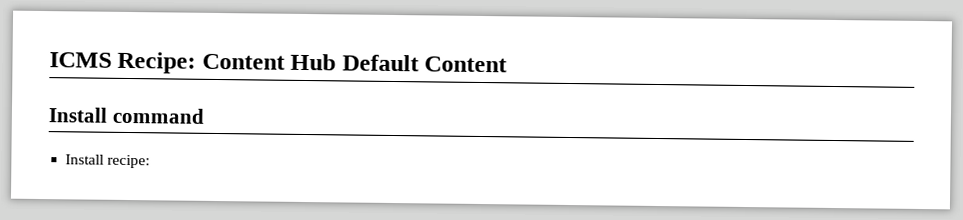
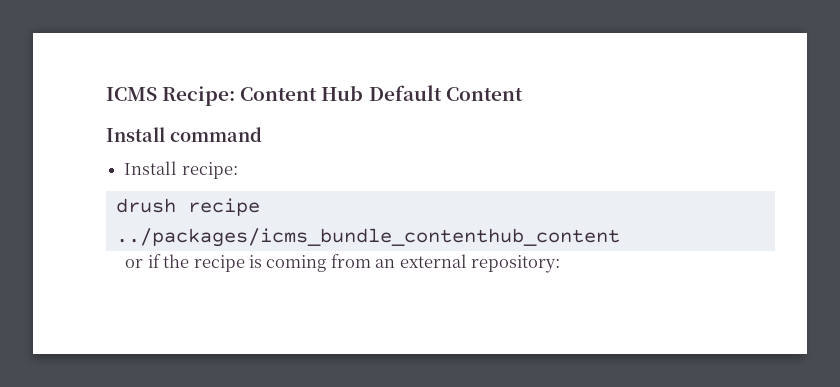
+ drush recipe ../packages/icms_bundle_contenthub_content
+ or if the recipe is coming from an external repository:

